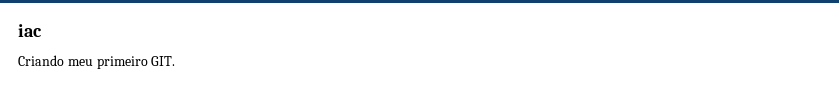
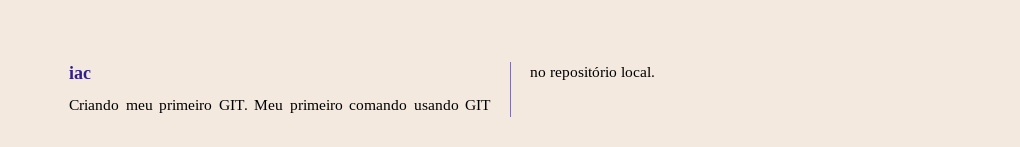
- Criando meu primeiro GIT.
+ Criando meu primeiro GIT. Meu primeiro comando usando GIT no repositório local.

